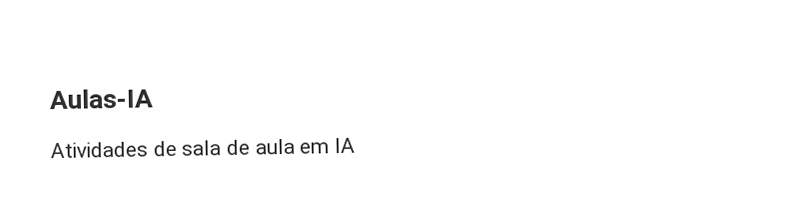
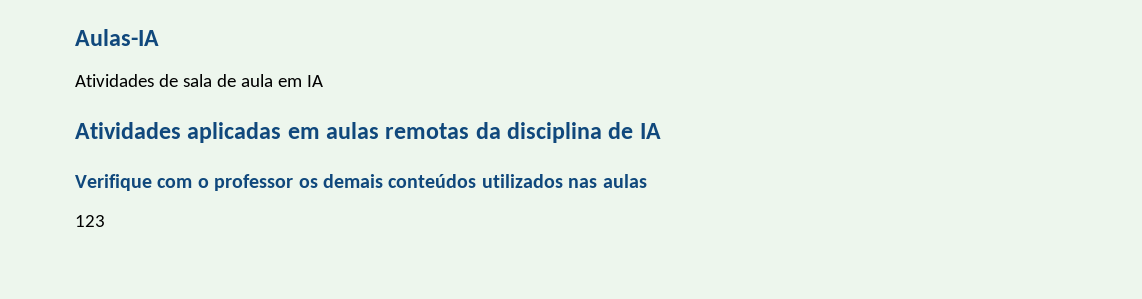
+ Atividades aplicadas em aulas remotas da disciplina de IA
+ Verifique com o professor os demais conteúdos utilizados nas aulas
+ 123

